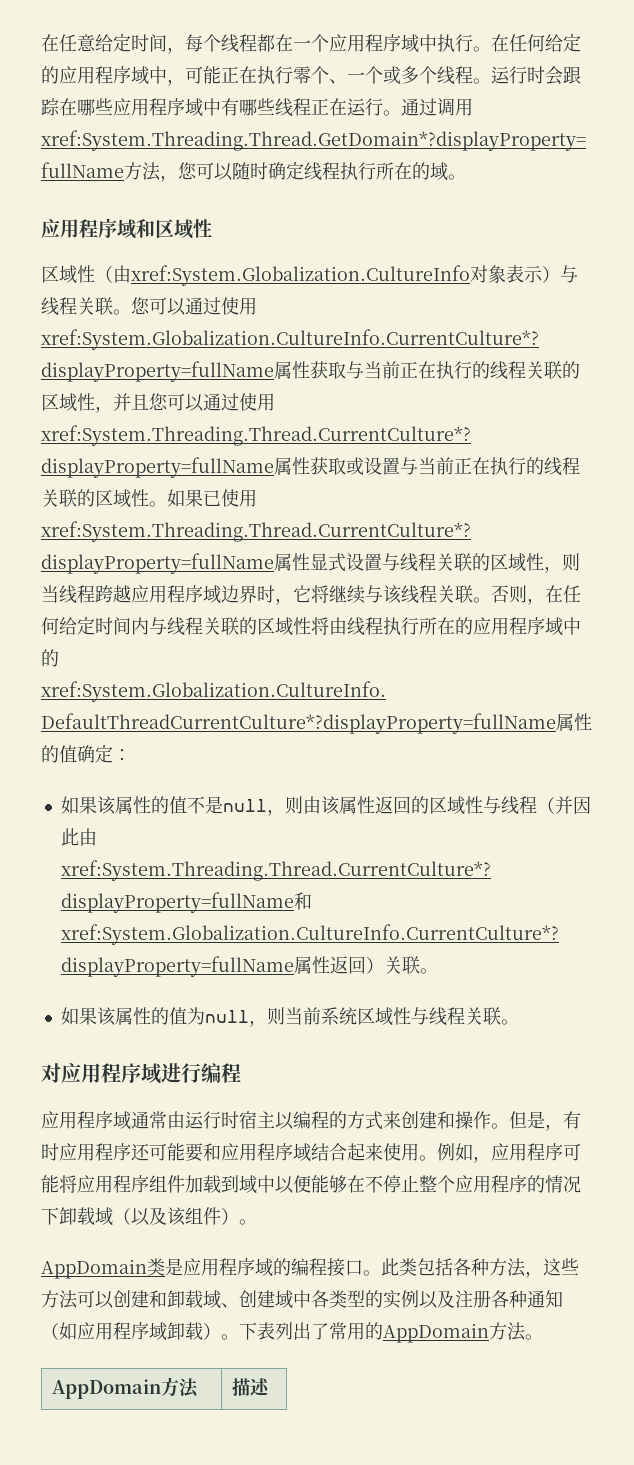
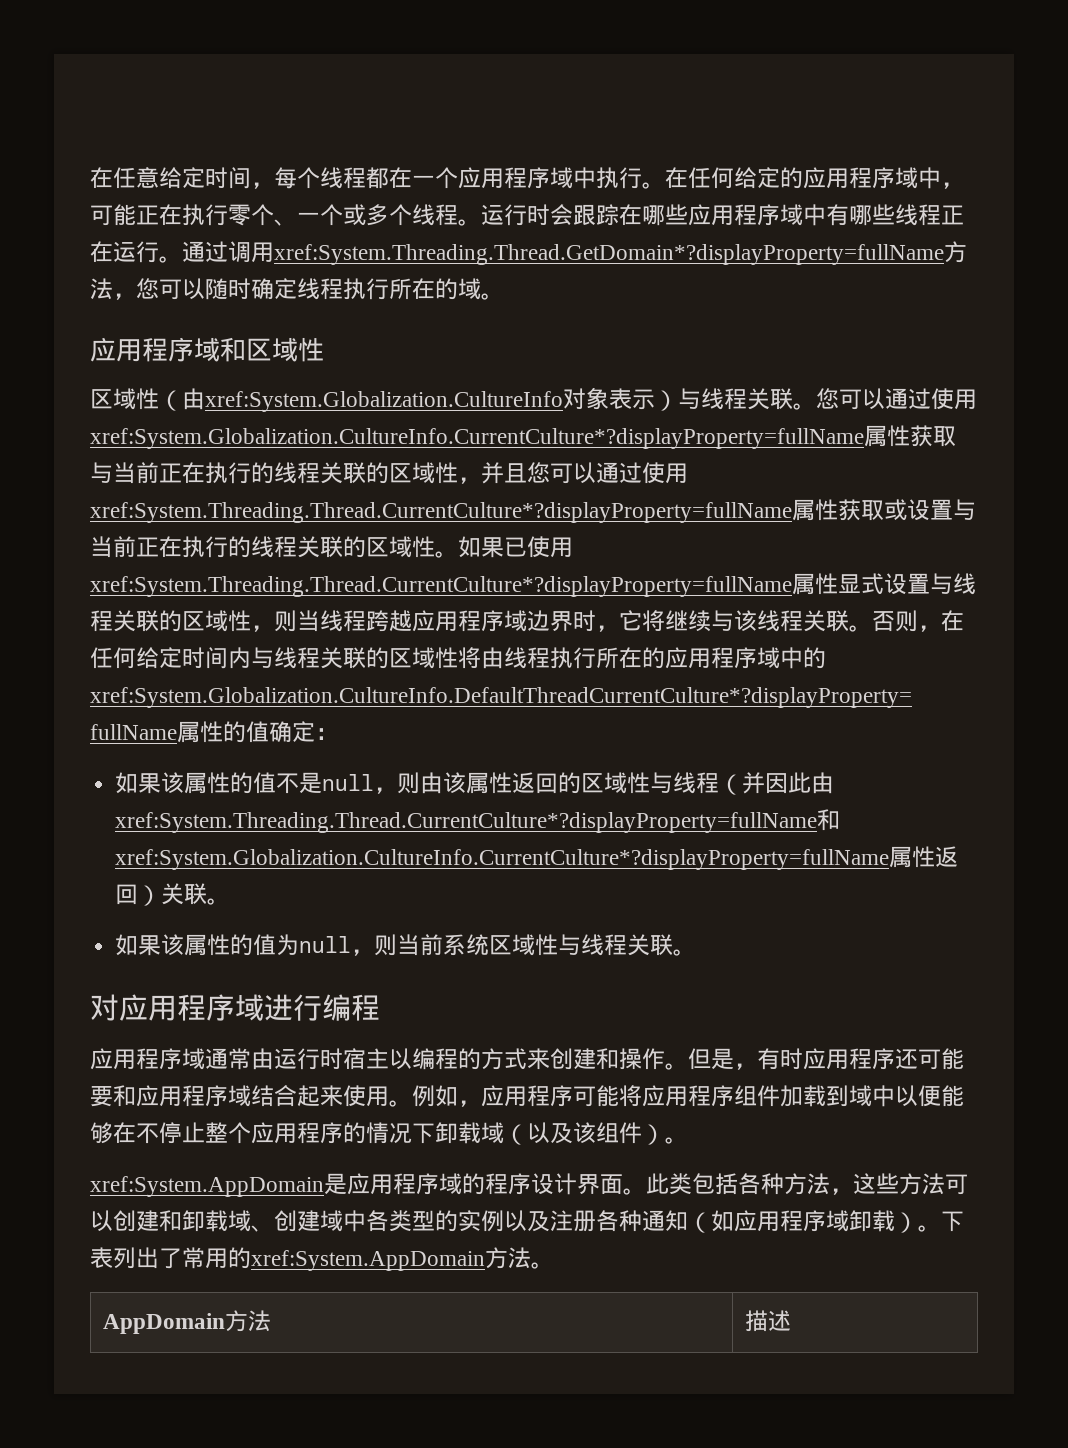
- AppDomain类是应用程序域的编程接口。
+ xref:System.AppDomain是应用程序域的程序设计界面。
- 下表列出了常用的AppDomain方法。
+ 下表列出了常用的xref:System.AppDomain方法。

